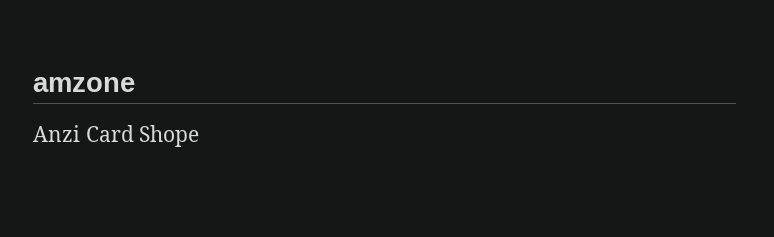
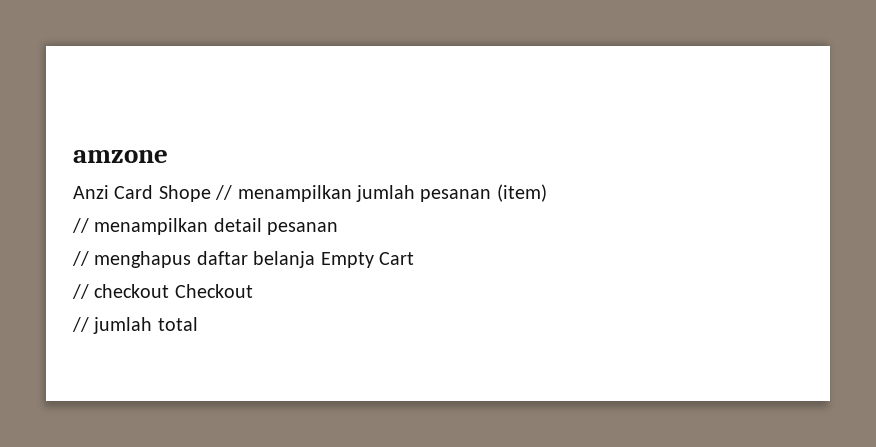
- Anzi Card Shope
+ Anzi Card Shope // menampilkan jumlah pesanan (item)
+ // menampilkan detail pesanan
+ // menghapus daftar belanja Empty Cart
+ // checkout Checkout
+ // jumlah total

